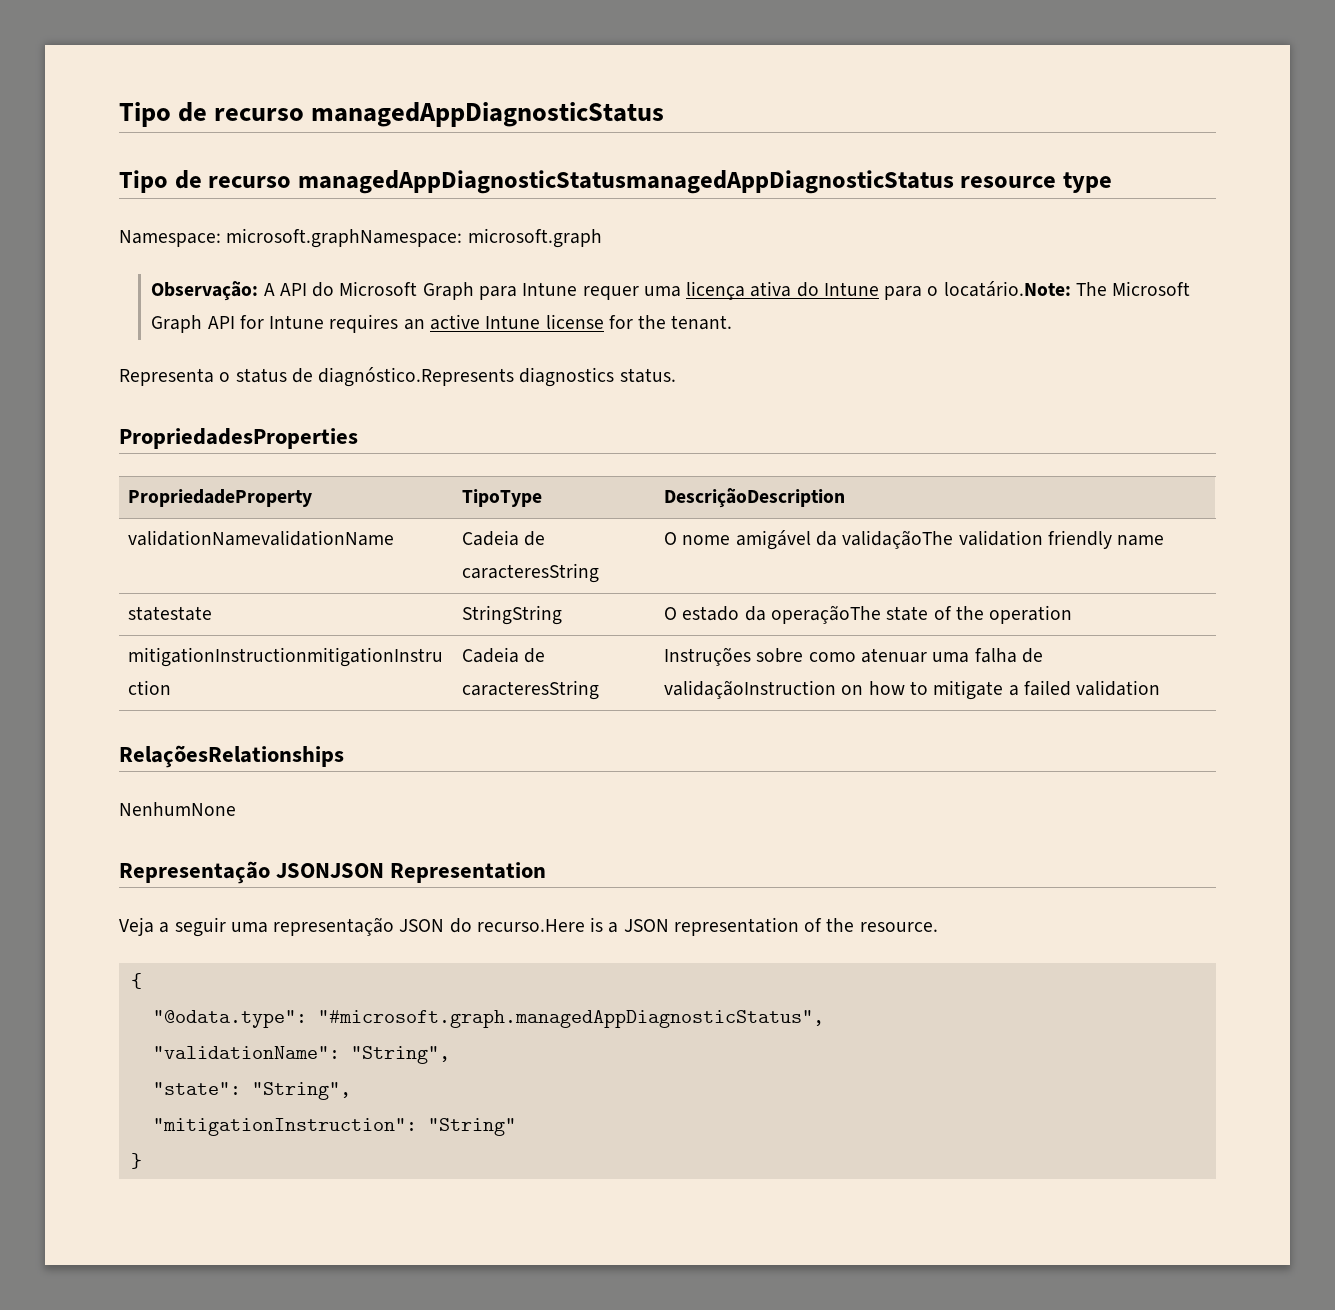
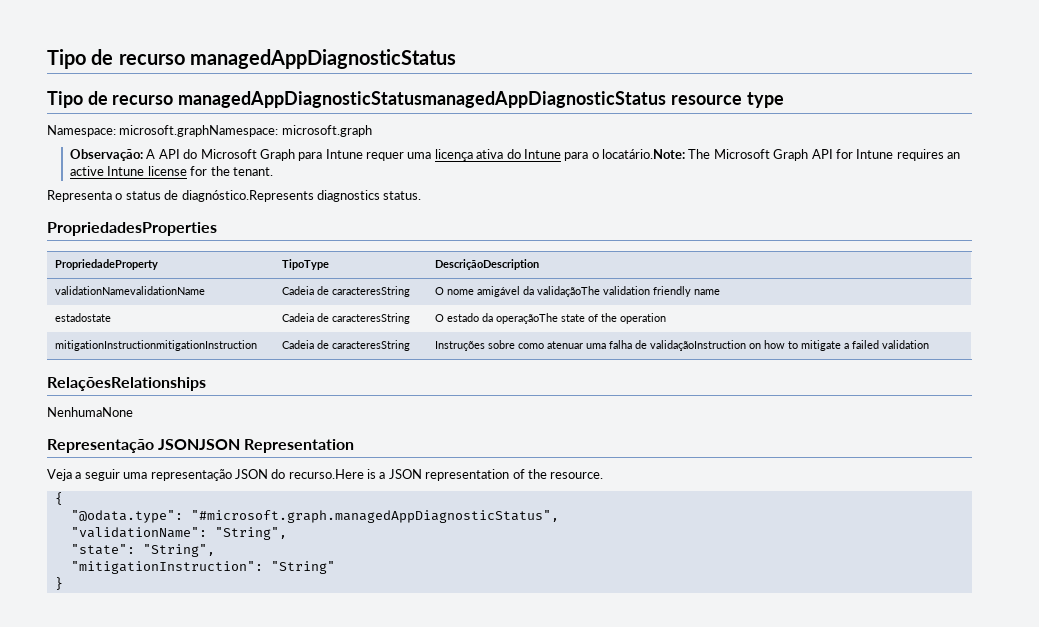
- statestate | StringString | O estado da operaçãoThe state of the operation
+ estadostate | Cadeia de caracteresString | O estado da operaçãoThe state of the operation
- NenhumNone
+ NenhumaNone

